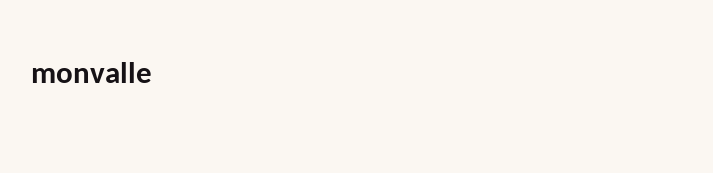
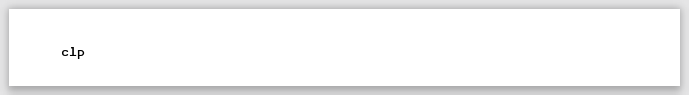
- monvalle
+ clp

